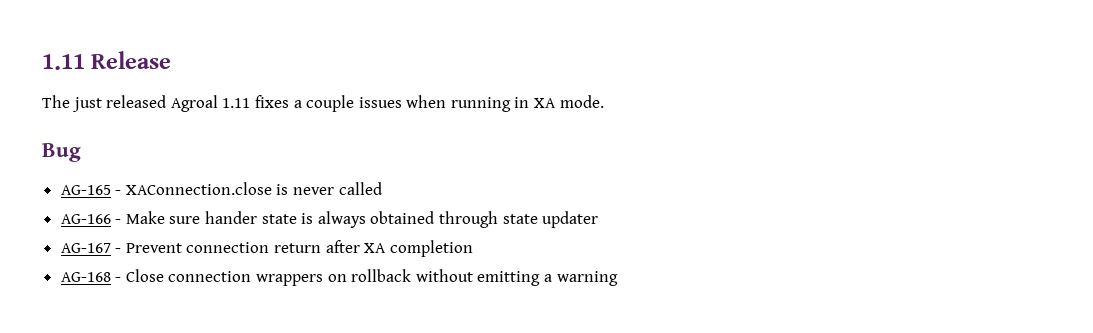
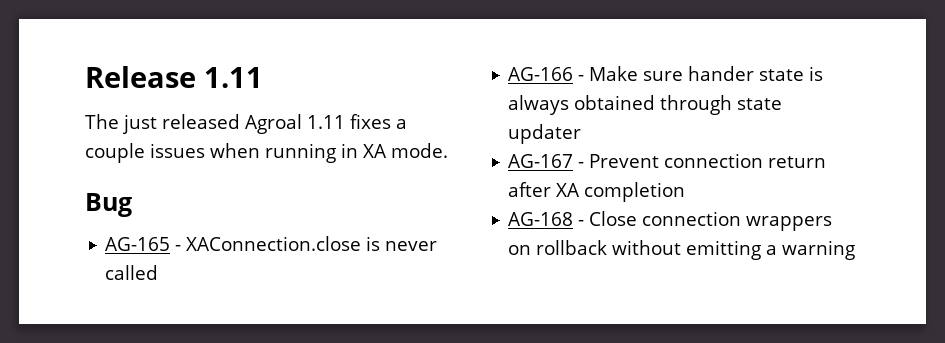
- 1.11 Release
+ Release 1.11

